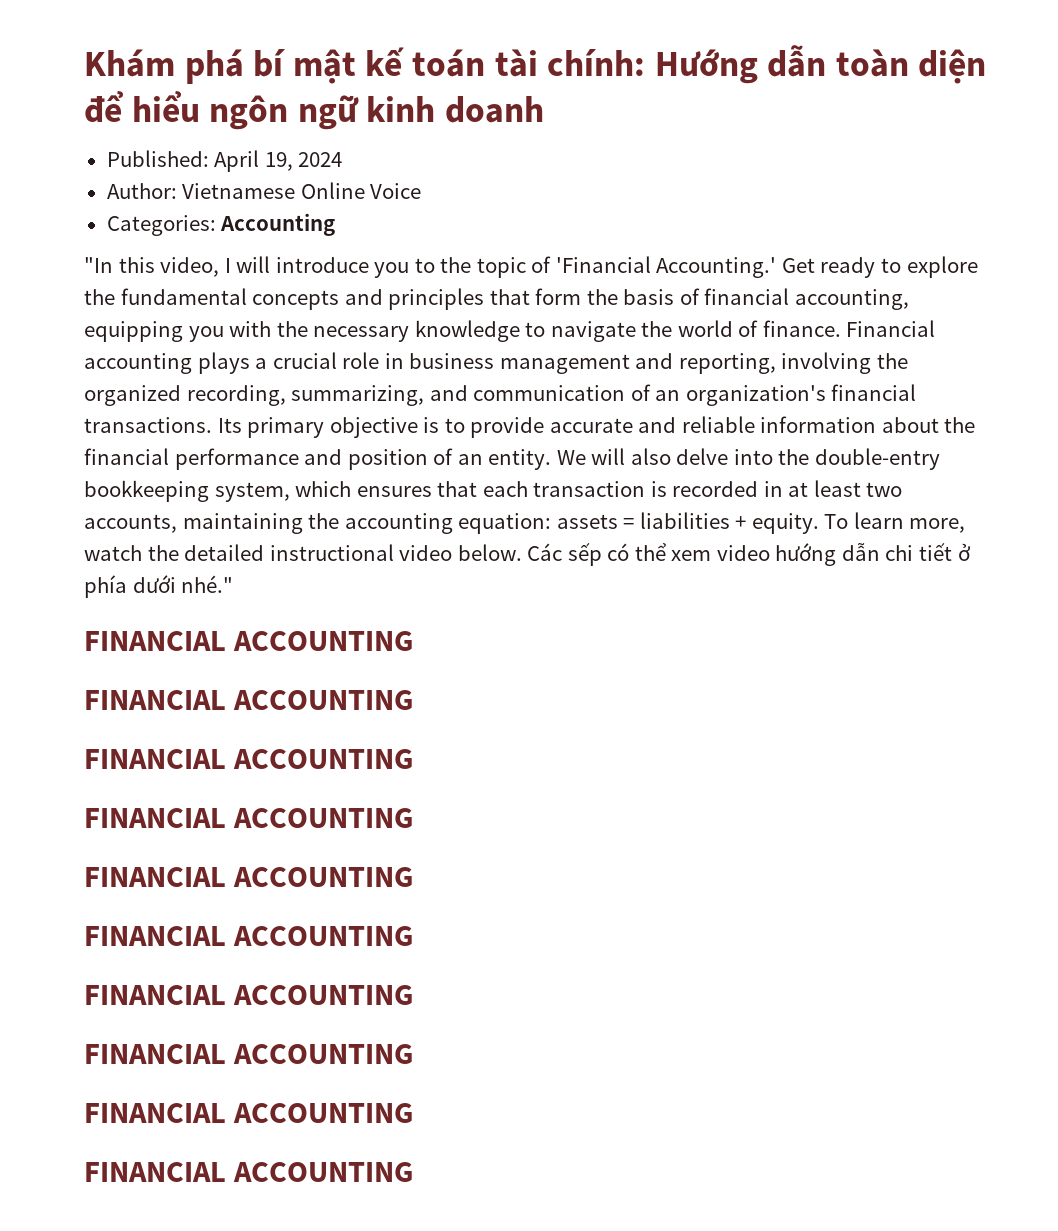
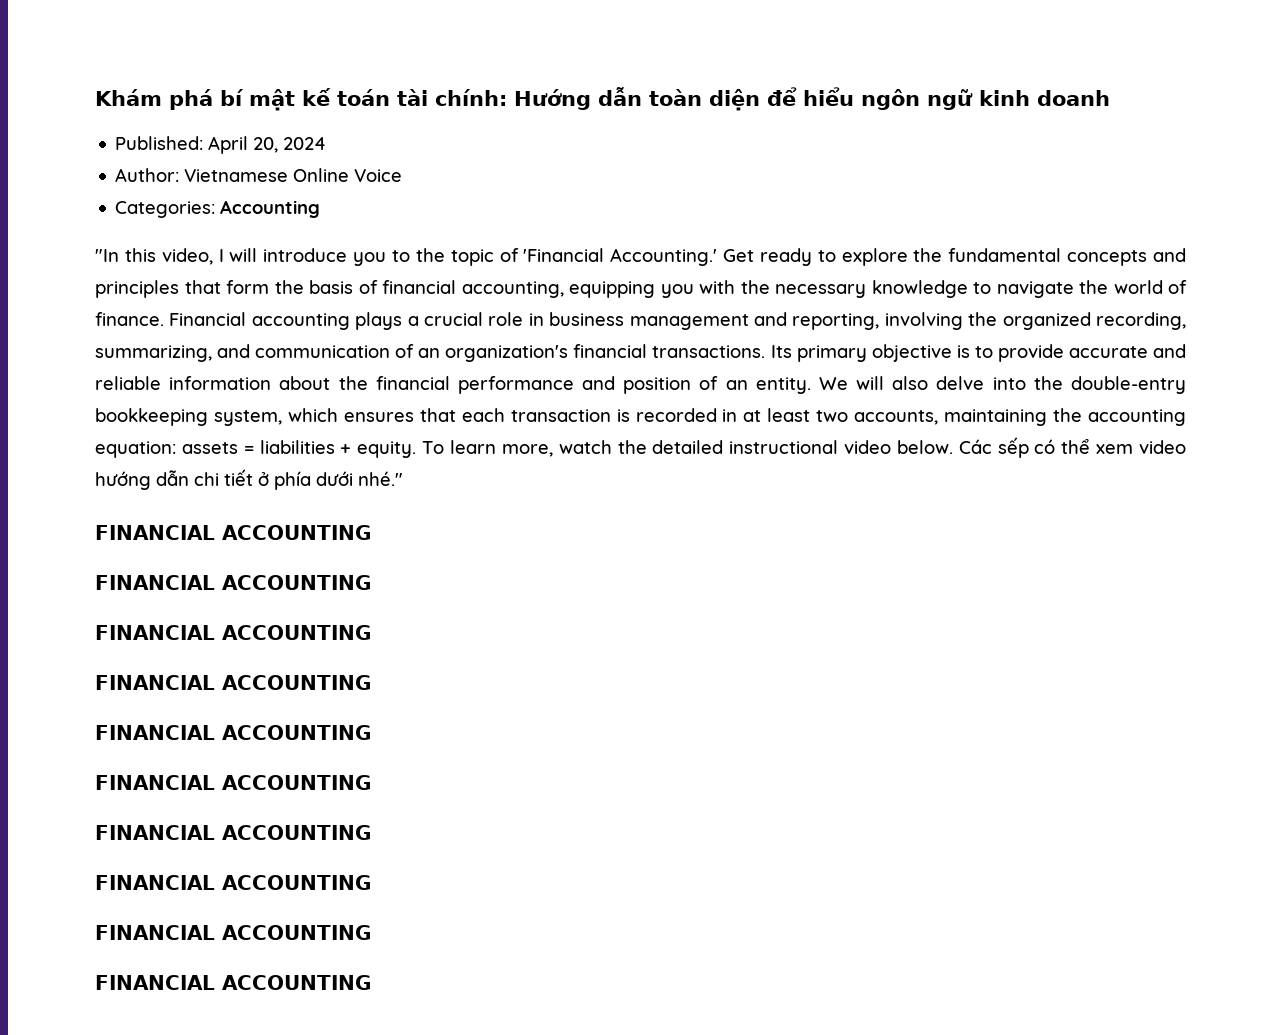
- Published: April 19, 2024
+ Published: April 20, 2024

